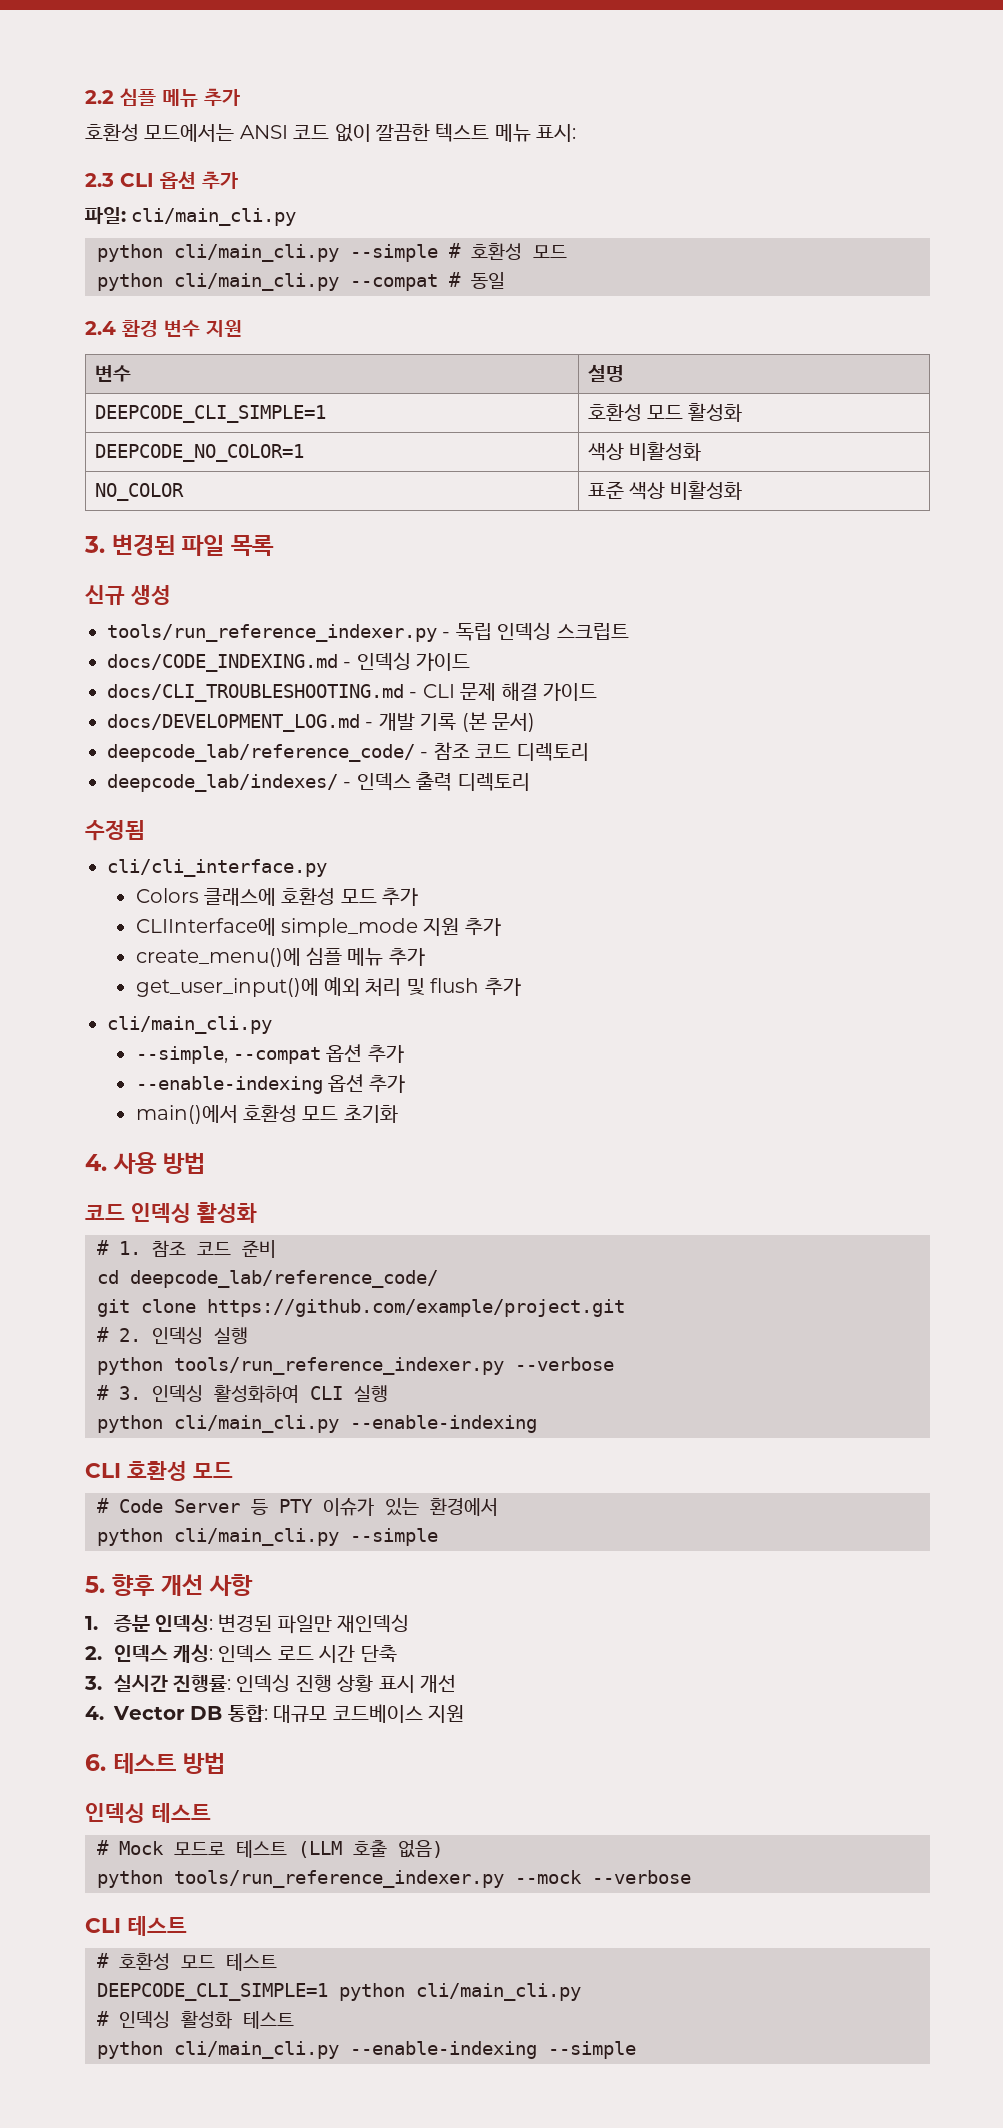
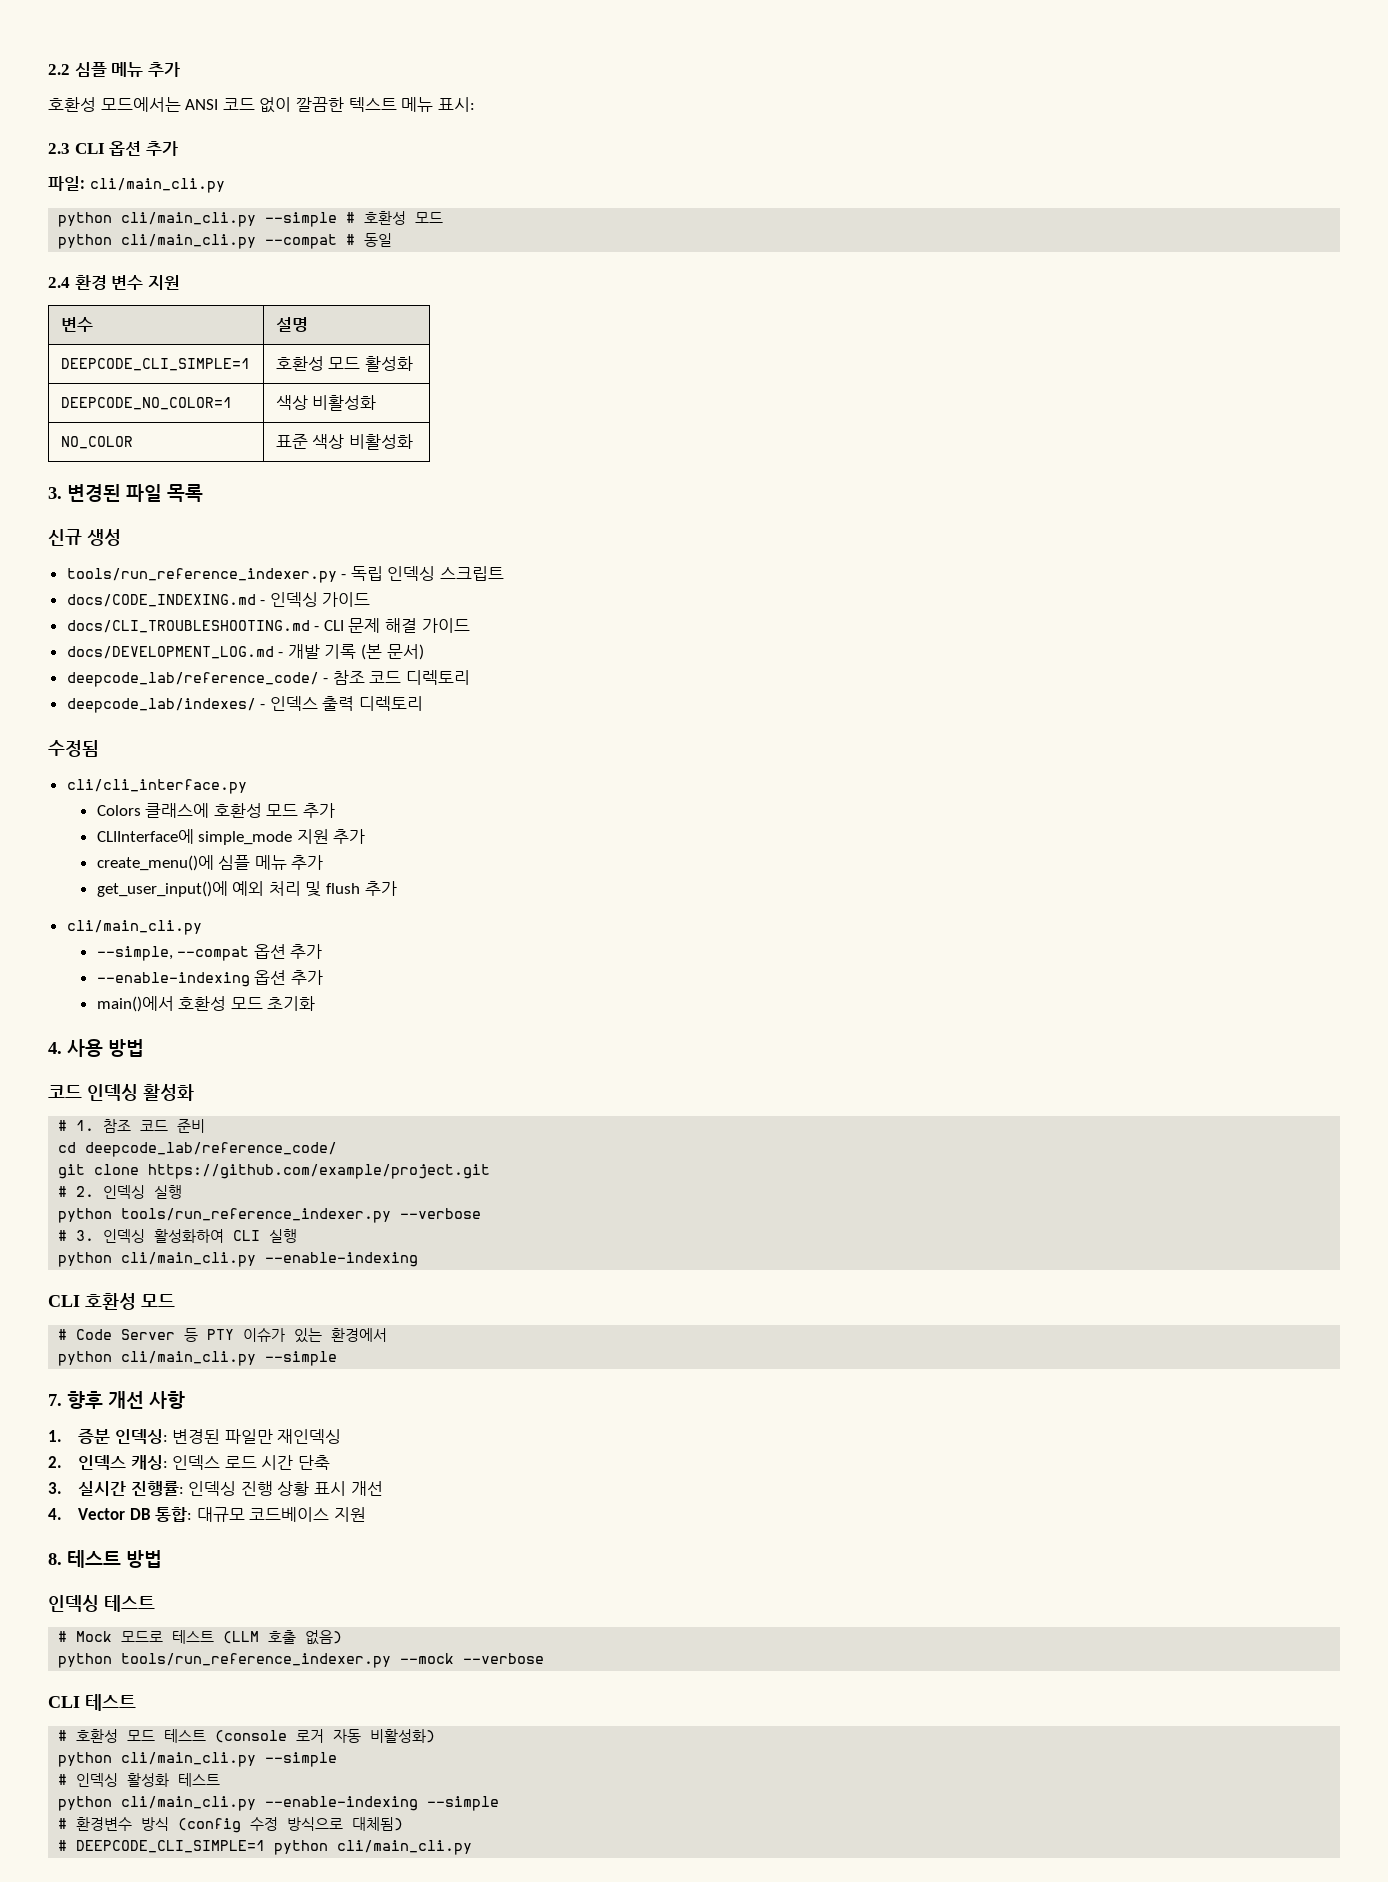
- 5. 향후 개선 사항
+ 7. 향후 개선 사항
- 6. 테스트 방법
+ 8. 테스트 방법
- # 호환성 모드 테스트
- DEEPCODE_CLI_SIMPLE=1 python cli/main_cli.py
+ # 호환성 모드 테스트 (console 로거 자동 비활성화)
+ python cli/main_cli.py --simple
+ # 환경변수 방식 (config 수정 방식으로 대체됨)
+ # DEEPCODE_CLI_SIMPLE=1 python cli/main_cli.py

